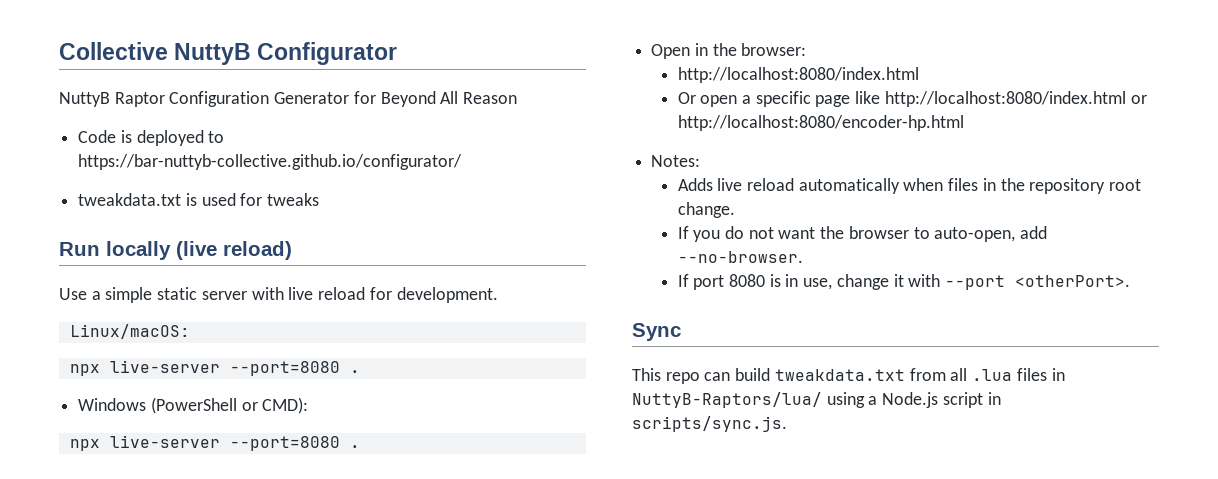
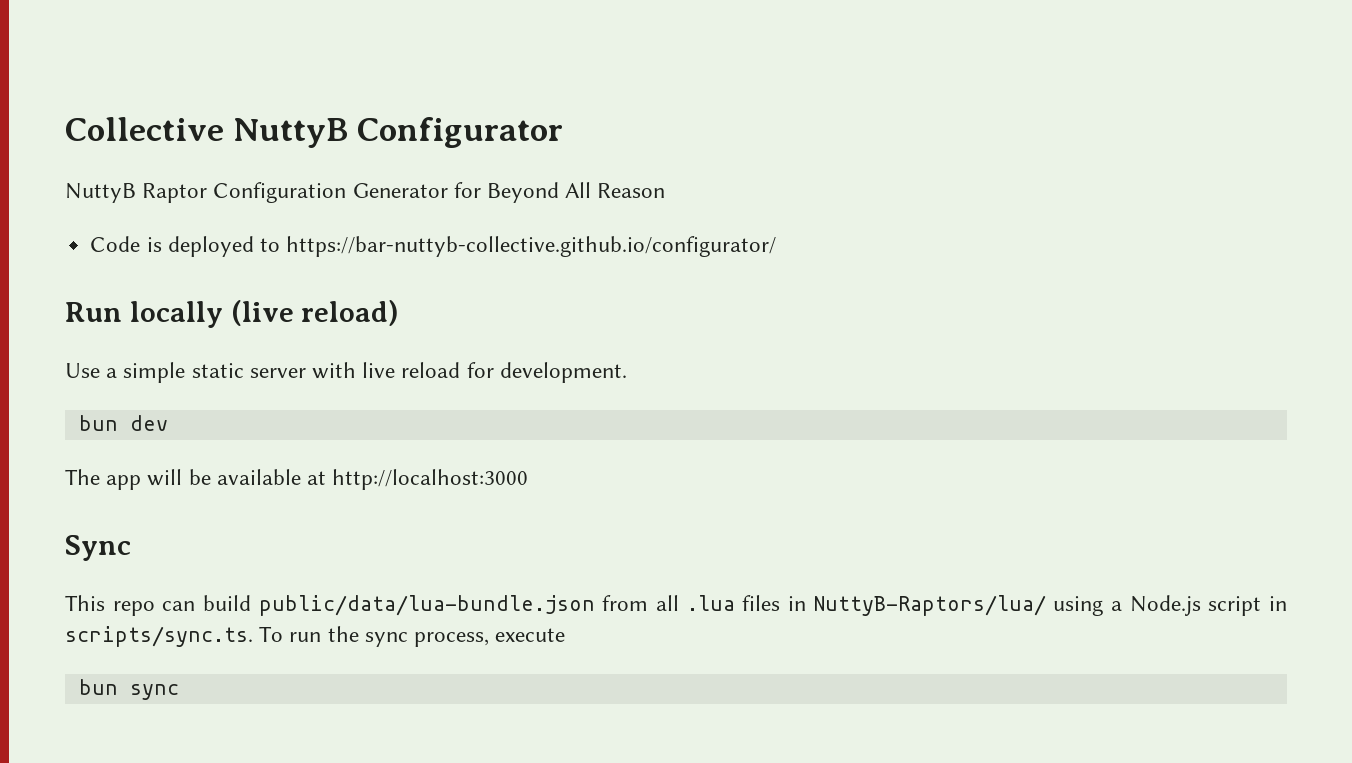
- tweakdata.txt is used for tweaks
- Linux/macOS:
- npx live-server --port=8080 .
- Windows (PowerShell or CMD):
- npx live-server --port=8080 .
- Open in the browser:
- http://localhost:8080/index.html
- Or open a specific page like http://localhost:8080/index.html or http://localhost:8080/encoder-hp.html
- Notes:
- Adds live reload automatically when files in the repository root change.
- If you do not want the browser to auto-open, add --no-browser.
- If port 8080 is in use, change it with --port <otherPort>.
+ bun dev
+ The app will be available at http://localhost:3000
- This repo can build tweakdata.txt from all .lua files in NuttyB-Raptors/lua/ using a Node.js script in scripts/sync.js.
+ This repo can build public/data/lua-bundle.json from all .lua files in NuttyB-Raptors/lua/ using a Node.js script in scripts/sync.ts. To run the sync process, execute
+ bun sync

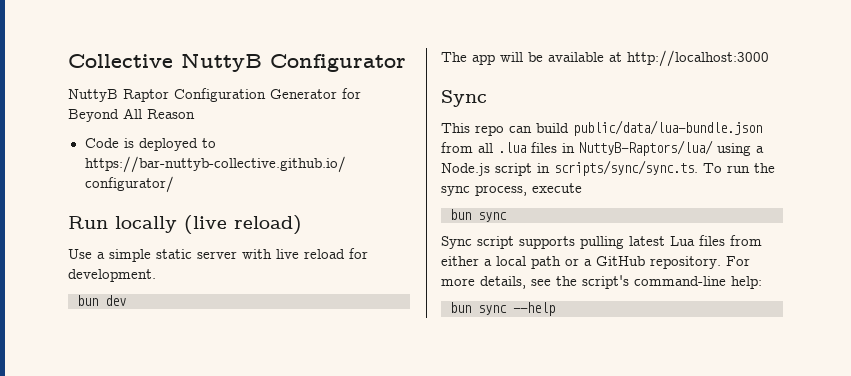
- This repo can build public/data/lua-bundle.json from all .lua files in NuttyB-Raptors/lua/ using a Node.js script in scripts/sync.ts. To run the sync process, execute
+ This repo can build public/data/lua-bundle.json from all .lua files in NuttyB-Raptors/lua/ using a Node.js script in scripts/sync/sync.ts. To run the sync process, execute
+ Sync script supports pulling latest Lua files from either a local path or a GitHub repository. For more details, see the script's command-line help:
+ bun sync --help

